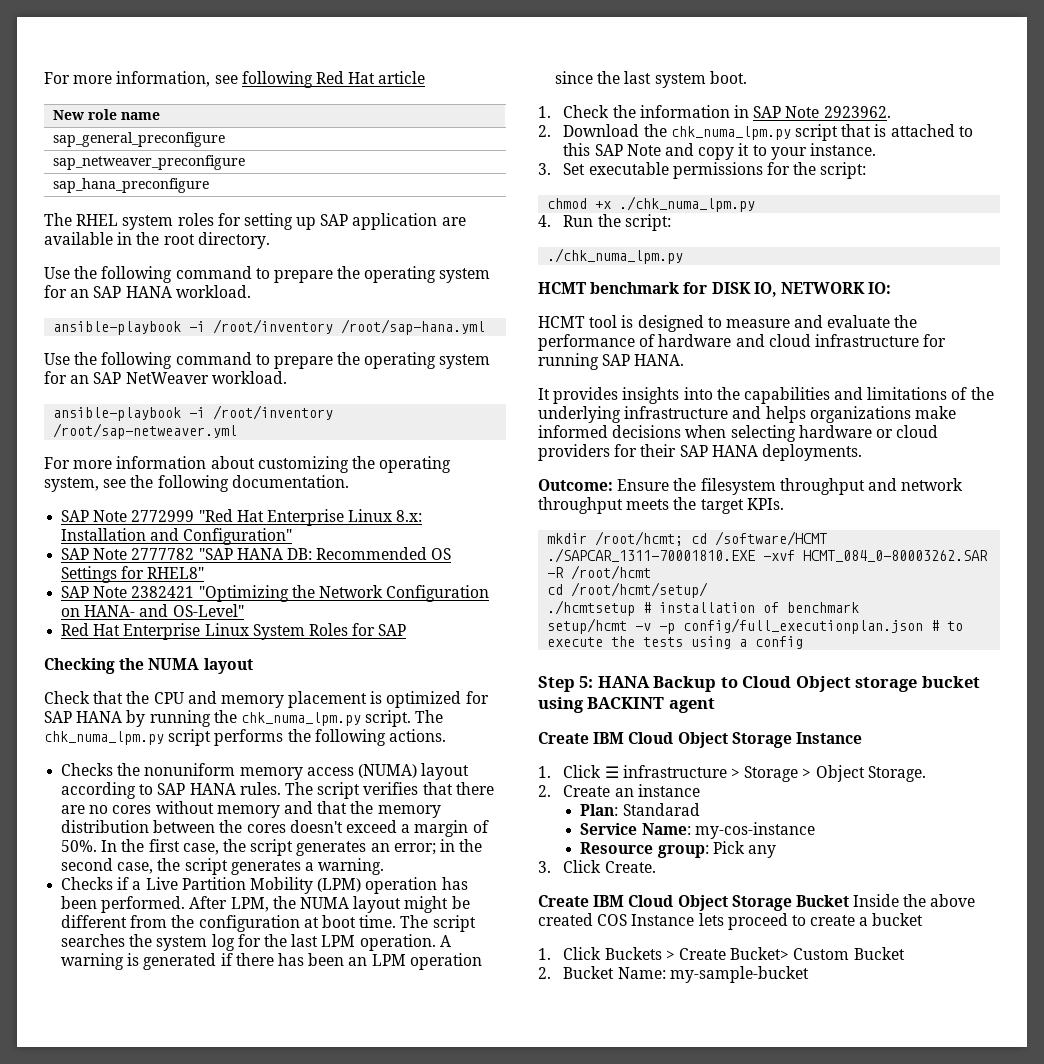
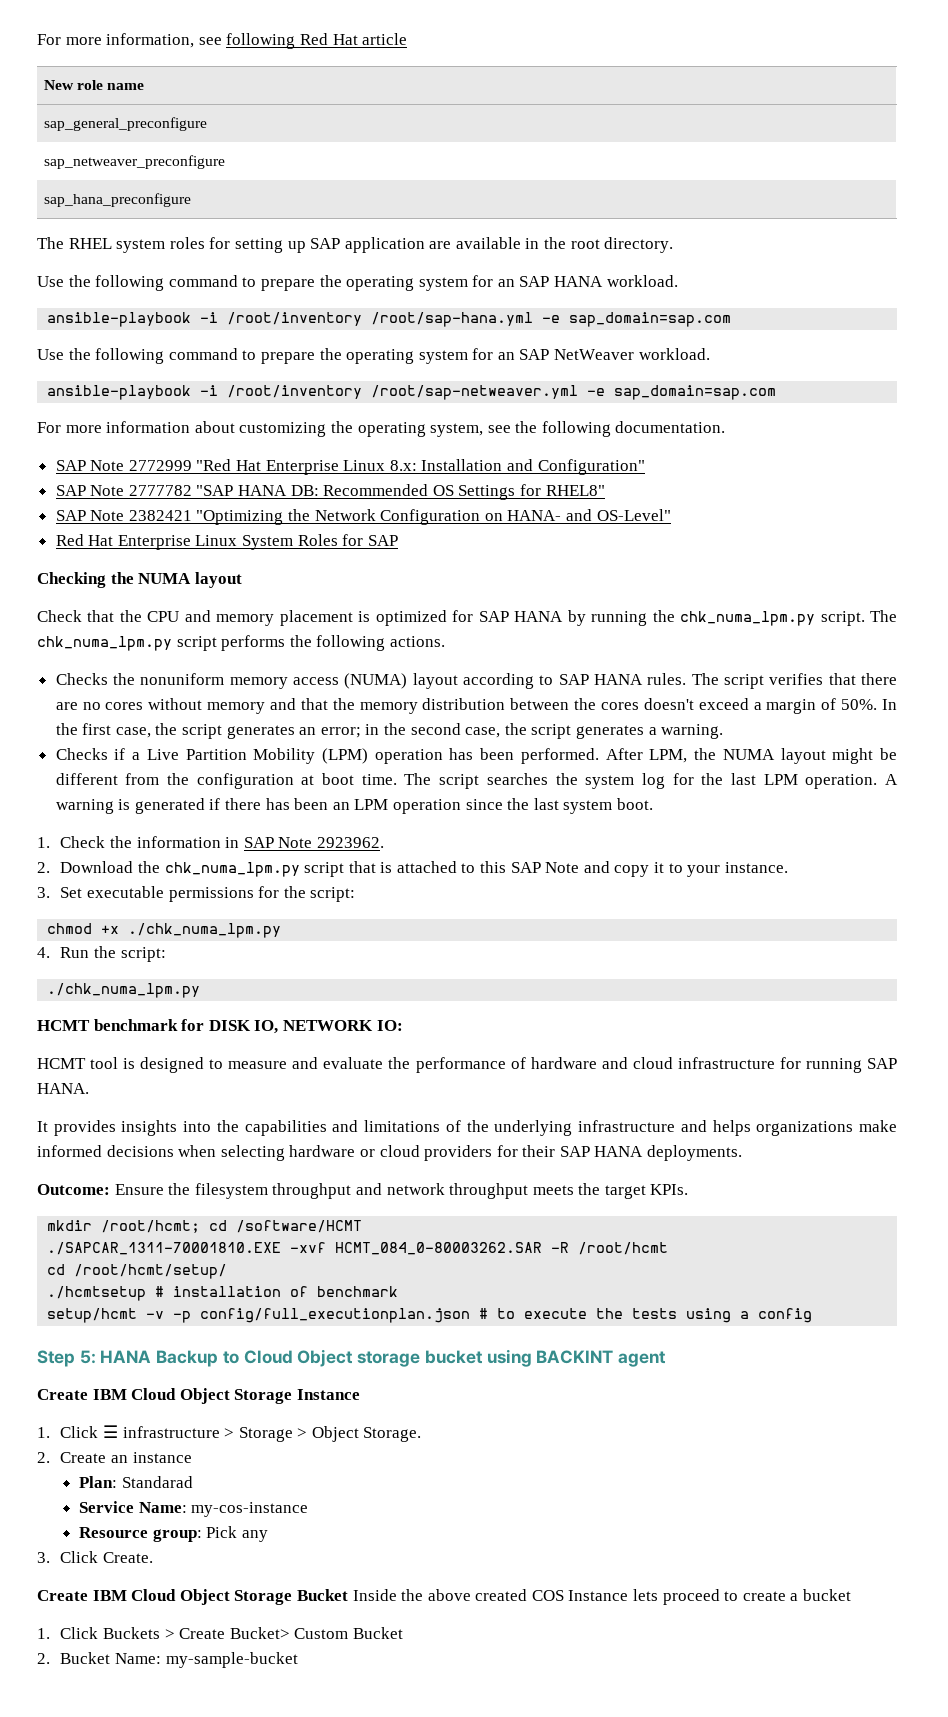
- ansible-playbook -i /root/inventory /root/sap-hana.yml
+ ansible-playbook -i /root/inventory /root/sap-hana.yml -e sap_domain=sap.com
- ansible-playbook -i /root/inventory /root/sap-netweaver.yml
+ ansible-playbook -i /root/inventory /root/sap-netweaver.yml -e sap_domain=sap.com

